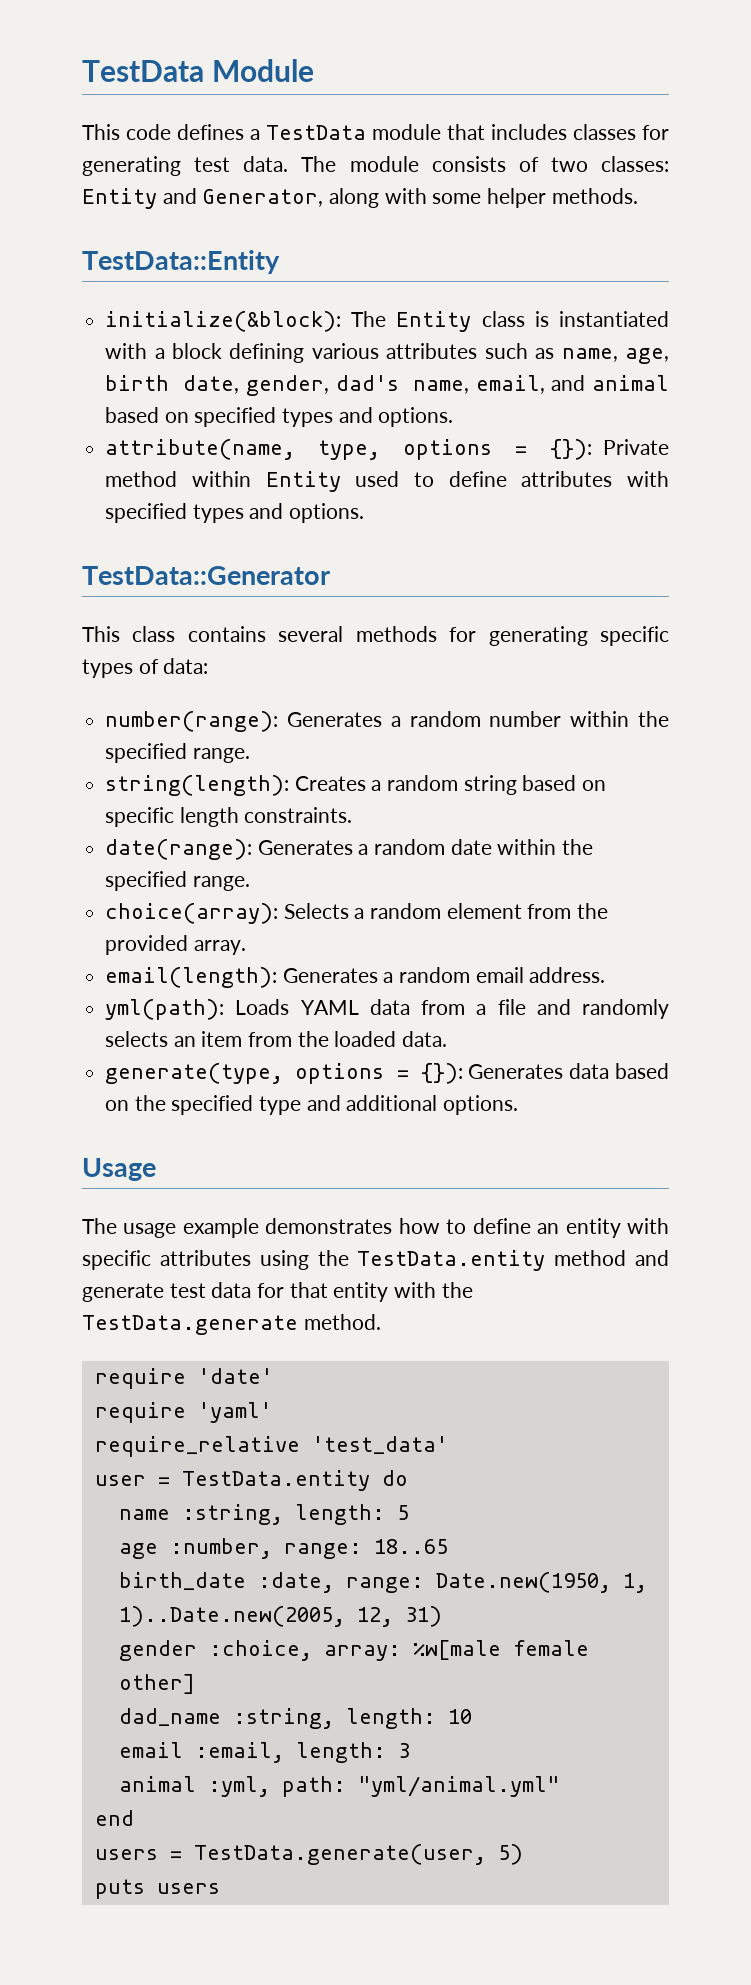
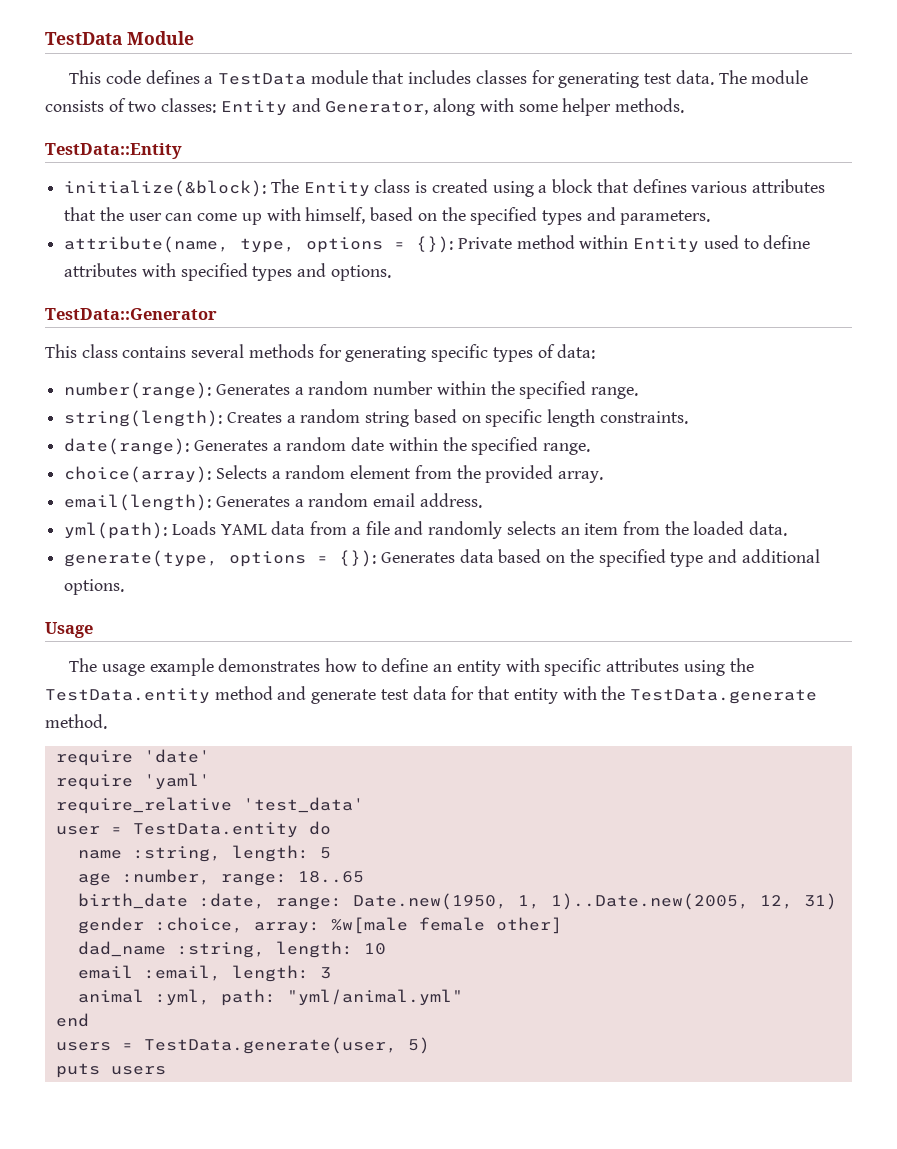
- initialize(&block): The Entity class is instantiated with a block defining various attributes such as name, age, birth date, gender, dad's name, email, and animal based on specified types and options.
+ initialize(&block): The Entity class is created using a block that defines various attributes that the user can come up with himself, based on the specified types and parameters.

